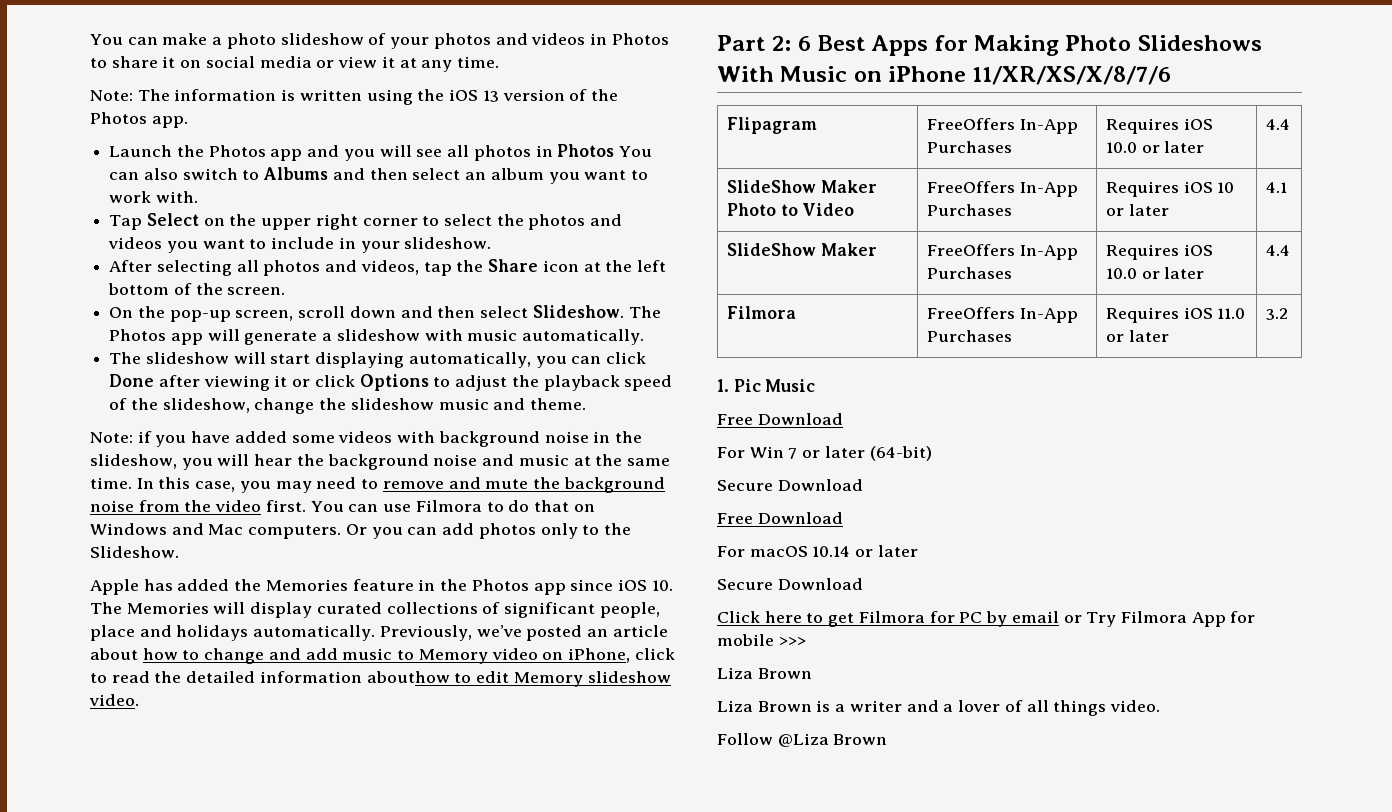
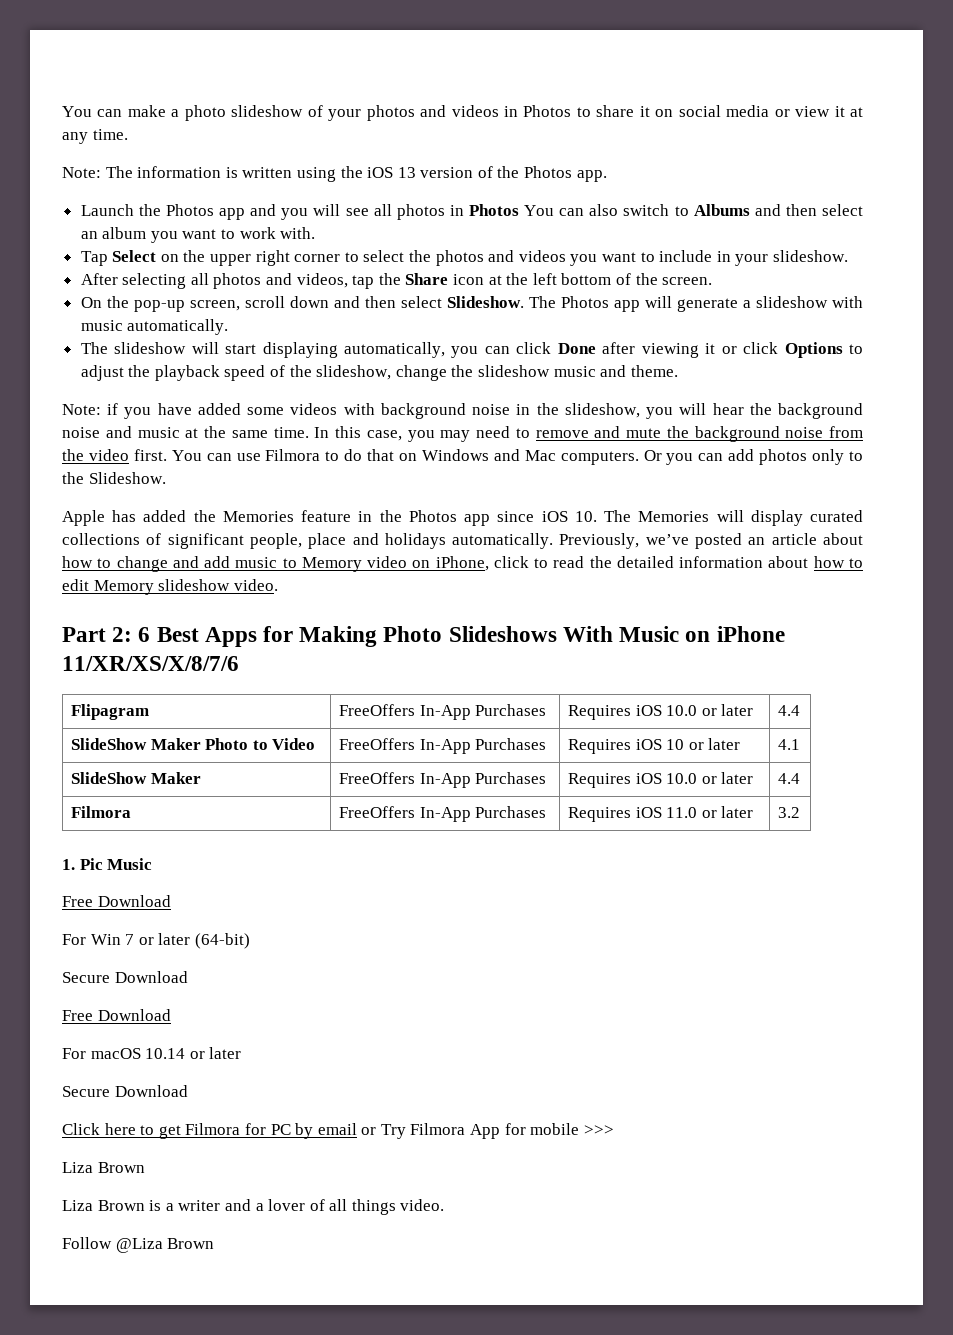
- Previously, we’ve posted an article about how to change and add music to Memory video on iPhone, click to read the detailed information abouthow to edit Memory slideshow video.
+ Previously, we’ve posted an article about how to change and add music to Memory video on iPhone, click to read the detailed information about how to edit Memory slideshow video.

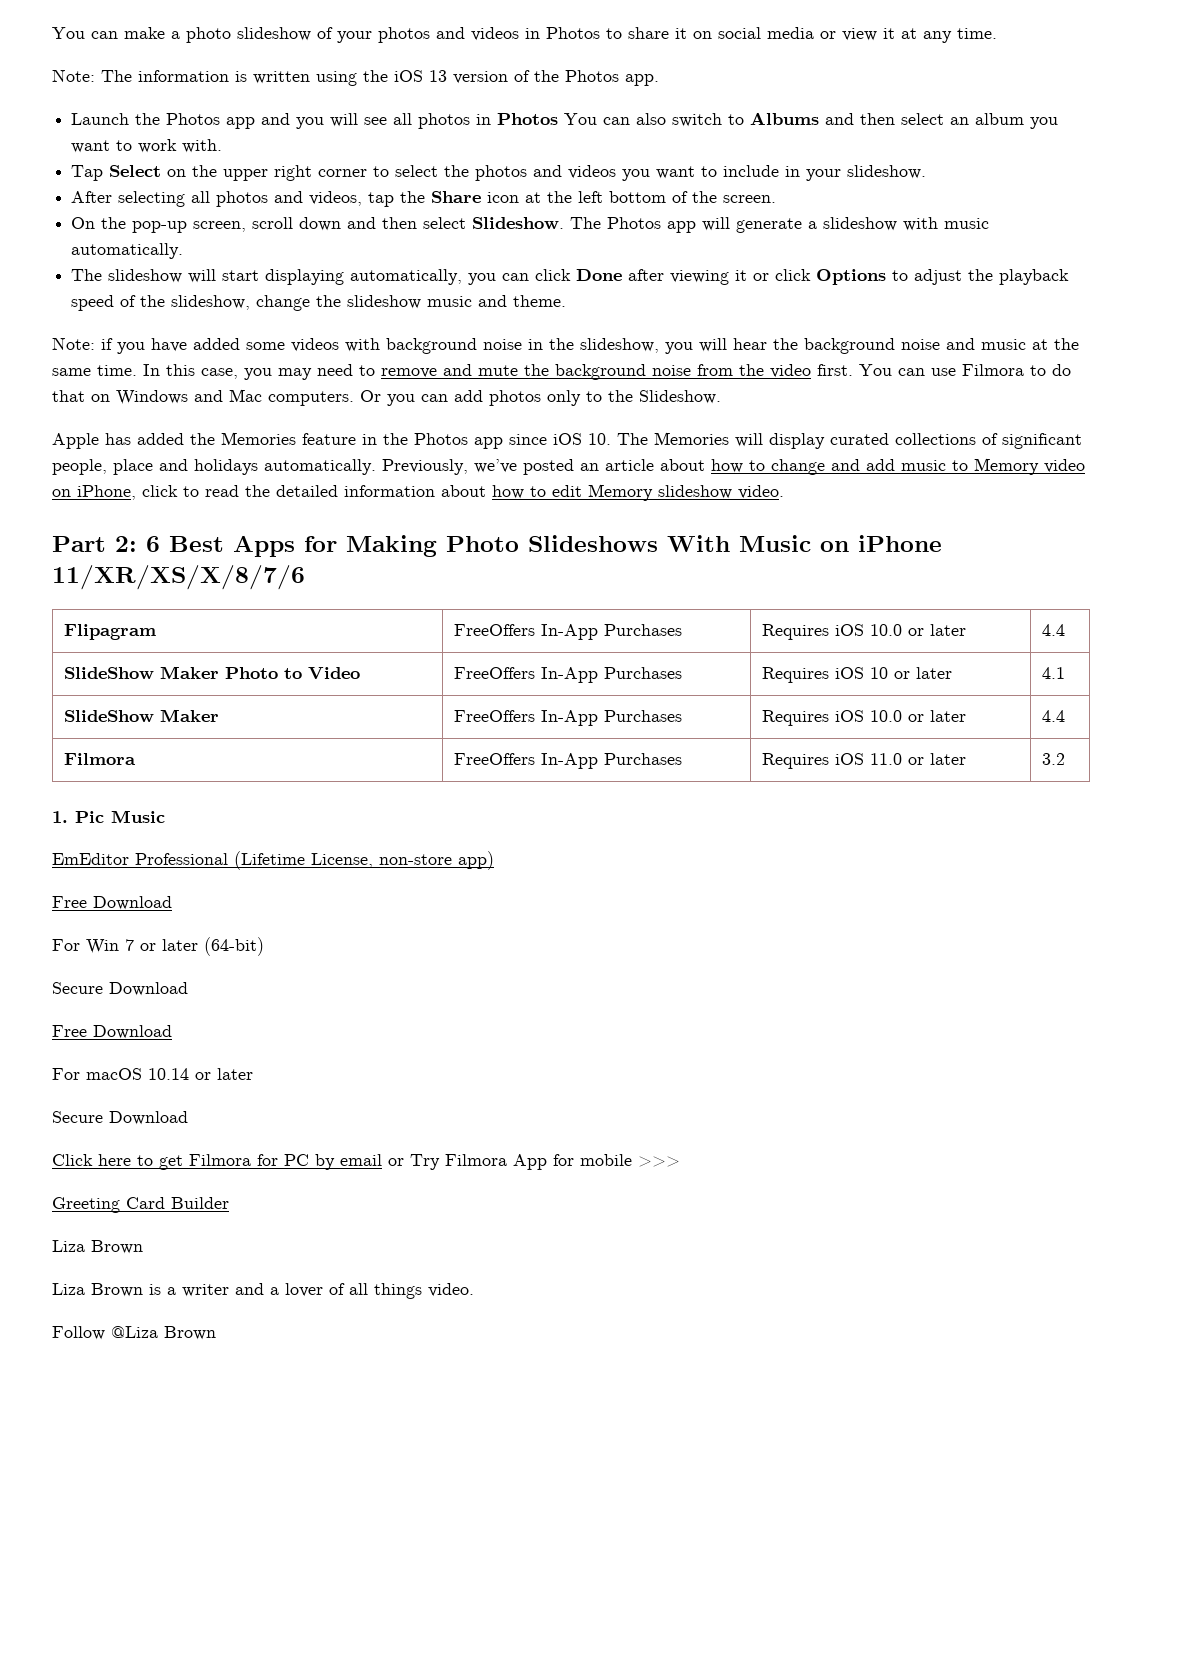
+ EmEditor Professional (Lifetime License, non-store app)
+ Greeting Card Builder

